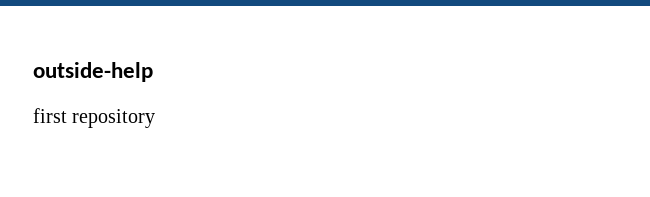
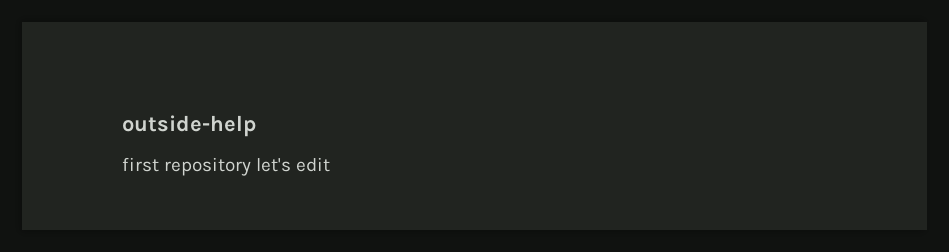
- first repository
+ first repository let's edit

